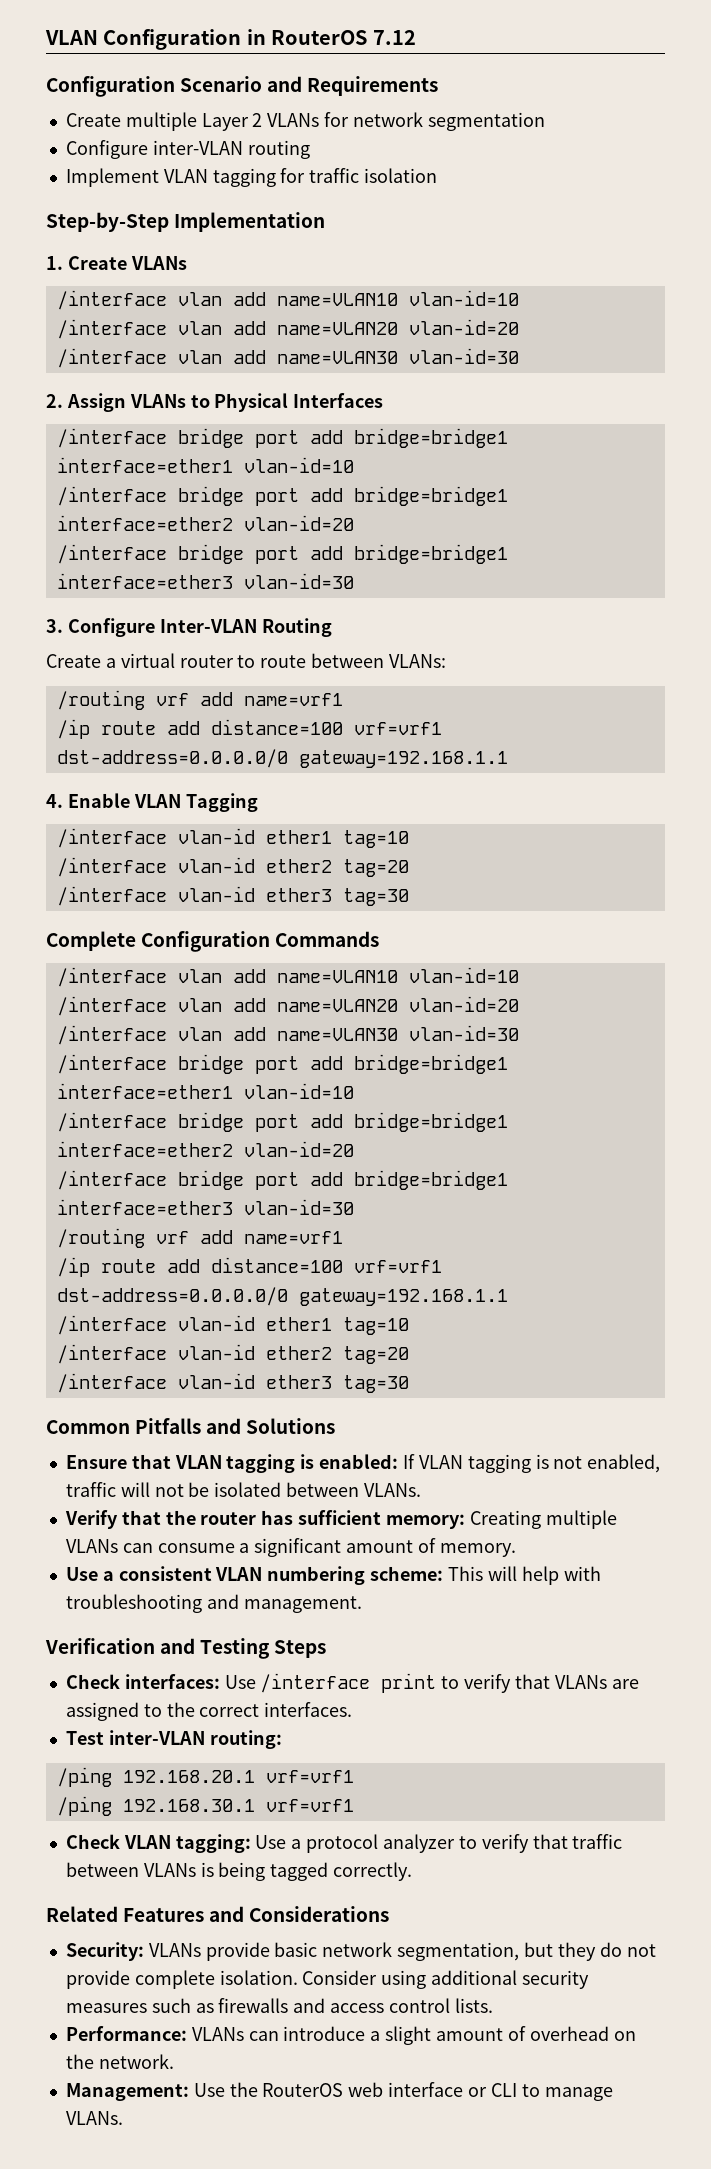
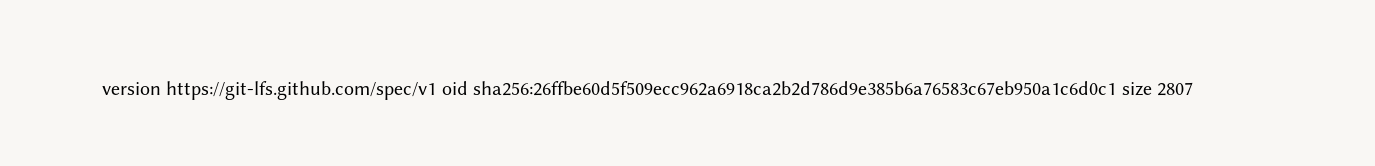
- VLAN Configuration in RouterOS 7.12
- Configuration Scenario and Requirements
- Create multiple Layer 2 VLANs for network segmentation
- Configure inter-VLAN routing
- Implement VLAN tagging for traffic isolation
- Step-by-Step Implementation
- 1. Create VLANs
- /interface vlan add name=VLAN10 vlan-id=10
- /interface vlan add name=VLAN20 vlan-id=20
- /interface vlan add name=VLAN30 vlan-id=30
- 2. Assign VLANs to Physical Interfaces
- /interface bridge port add bridge=bridge1 interface=ether1 vlan-id=10
- /interface bridge port add bridge=bridge1 interface=ether2 vlan-id=20
- /interface bridge port add bridge=bridge1 interface=ether3 vlan-id=30
- 3. Configure Inter-VLAN Routing
- Create a virtual router to route between VLANs:
- /routing vrf add name=vrf1
- /ip route add distance=100 vrf=vrf1 dst-address=0.0.0.0/0 gateway=192.168.1.1
- 4. Enable VLAN Tagging
- /interface vlan-id ether1 tag=10
- /interface vlan-id ether2 tag=20
- /interface vlan-id ether3 tag=30
- Complete Configuration Commands
- /interface vlan add name=VLAN10 vlan-id=10
- /interface vlan add name=VLAN20 vlan-id=20
- /interface vlan add name=VLAN30 vlan-id=30
- /interface bridge port add bridge=bridge1 interface=ether1 vlan-id=10
- /interface bridge port add bridge=bridge1 interface=ether2 vlan-id=20
- /interface bridge port add bridge=bridge1 interface=ether3 vlan-id=30
- /routing vrf add name=vrf1
- /ip route add distance=100 vrf=vrf1 dst-address=0.0.0.0/0 gateway=192.168.1.1
- /interface vlan-id ether1 tag=10
- /interface vlan-id ether2 tag=20
- /interface vlan-id ether3 tag=30
- Common Pitfalls and Solutions
- Ensure that VLAN tagging is enabled: If VLAN tagging is not enabled, traffic will not be isolated between VLANs.
- Verify that the router has sufficient memory: Creating multiple VLANs can consume a significant amount of memory.
- Use a consistent VLAN numbering scheme: This will help with troubleshooting and management.
- Verification and Testing Steps
- Check interfaces: Use /interface print to verify that VLANs are assigned to the correct interfaces.
- Test inter-VLAN routing:
- /ping 192.168.20.1 vrf=vrf1
- /ping 192.168.30.1 vrf=vrf1
- Check VLAN tagging: Use a protocol analyzer to verify that traffic between VLANs is being tagged correctly.
- Related Features and Considerations
- Security: VLANs provide basic network segmentation, but they do not provide complete isolation. Consider using additional security measures such as firewalls and access control lists.
- Performance: VLANs can introduce a slight amount of overhead on the network.
- Management: Use the RouterOS web interface or CLI to manage VLANs.
+ version https://git-lfs.github.com/spec/v1 oid sha256:26ffbe60d5f509ecc962a6918ca2b2d786d9e385b6a76583c67eb950a1c6d0c1 size 2807

